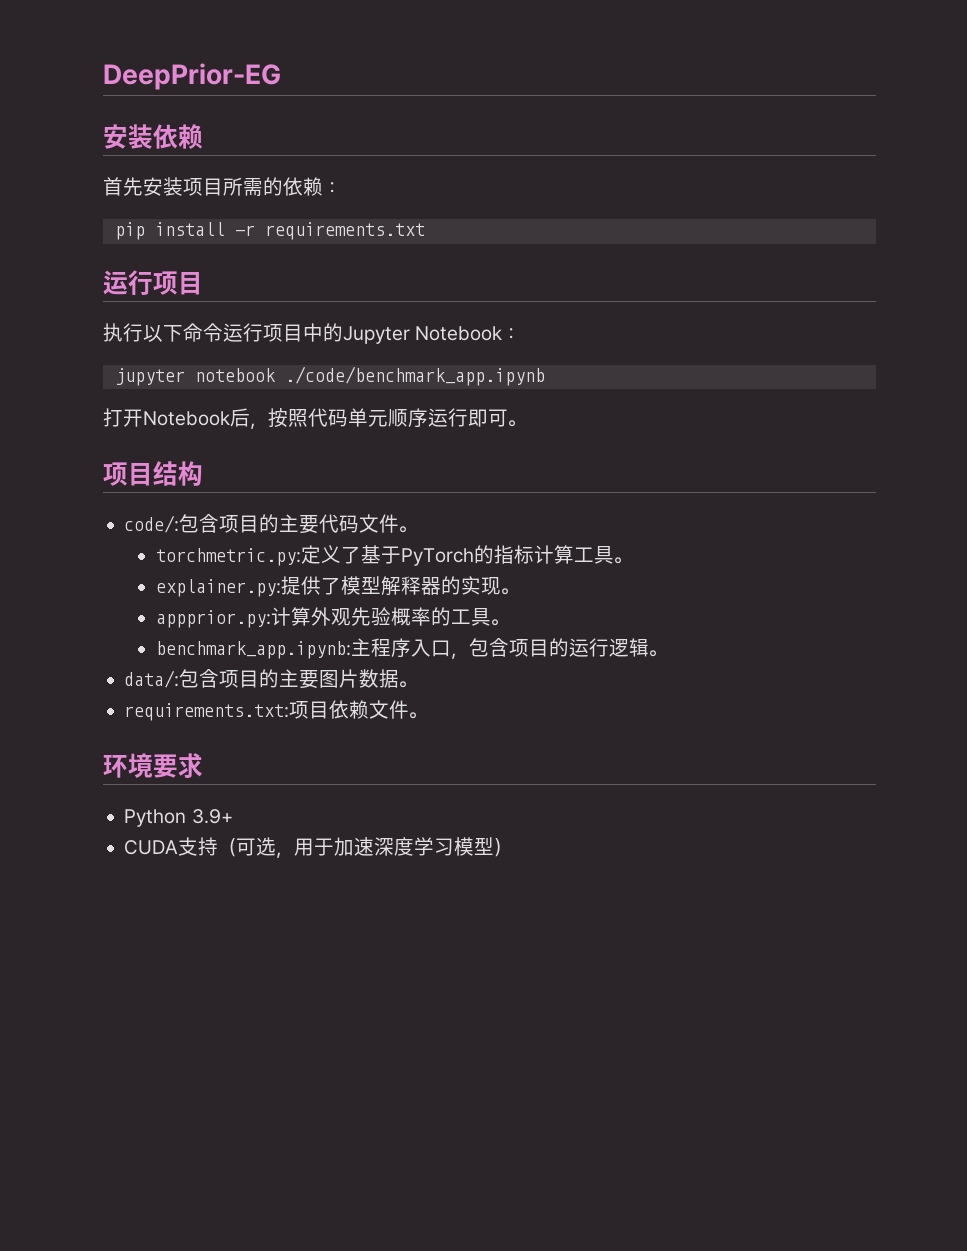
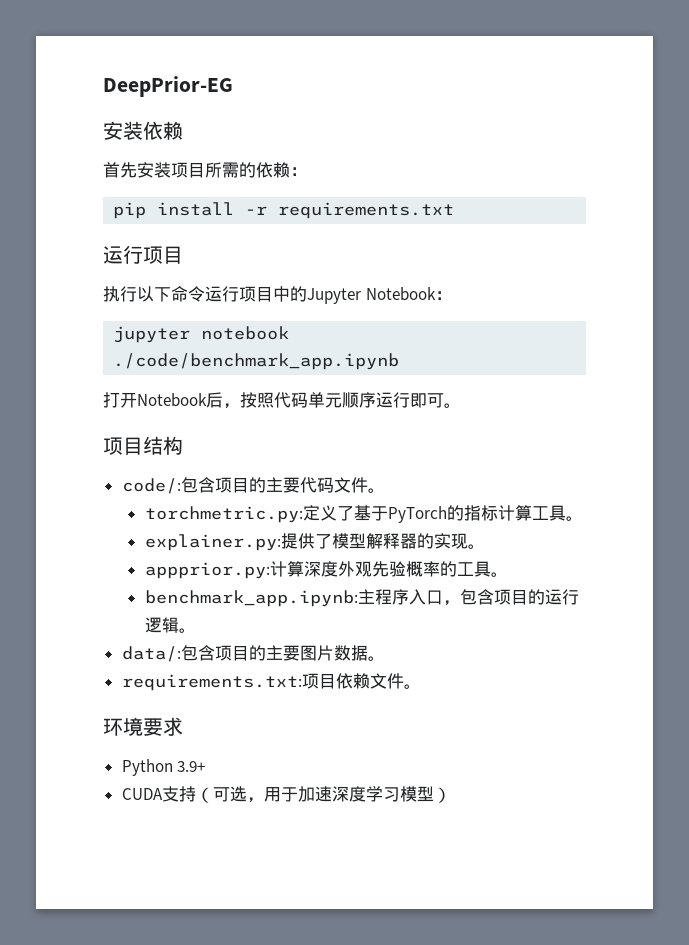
- appprior.py:计算外观先验概率的工具。
+ appprior.py:计算深度外观先验概率的工具。

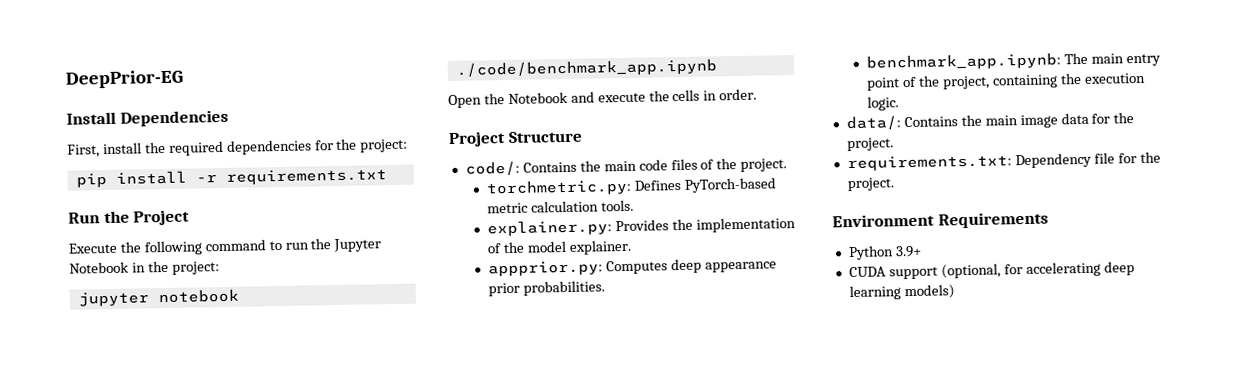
- 安装依赖
- 首先安装项目所需的依赖：
+ Install Dependencies
+ First, install the required dependencies for the project:
  pip install -r requirements.txt
- 运行项目
- 执行以下命令运行项目中的Jupyter Notebook：
+ Run the Project
+ Execute the following command to run the Jupyter Notebook in the project:
  jupyter notebook ./code/benchmark_app.ipynb
- 打开Notebook后，按照代码单元顺序运行即可。
- 项目结构
- code/:包含项目的主要代码文件。
- torchmetric.py:定义了基于PyTorch的指标计算工具。
- explainer.py:提供了模型解释器的实现。
- appprior.py:计算深度外观先验概率的工具。
- benchmark_app.ipynb:主程序入口，包含项目的运行逻辑。
- data/:包含项目的主要图片数据。
- requirements.txt:项目依赖文件。
- 环境要求
+ Open the Notebook and execute the cells in order.
+ Project Structure
+ code/: Contains the main code files of the project.
+ torchmetric.py: Defines PyTorch-based metric calculation tools.
+ explainer.py: Provides the implementation of the model explainer.
+ appprior.py: Computes deep appearance prior probabilities.
+ benchmark_app.ipynb: The main entry point of the project, containing the execution logic.
+ data/: Contains the main image data for the project.
+ requirements.txt: Dependency file for the project.
+ Environment Requirements
  Python 3.9+
- CUDA支持（可选，用于加速深度学习模型）
+ CUDA support (optional, for accelerating deep learning models)

